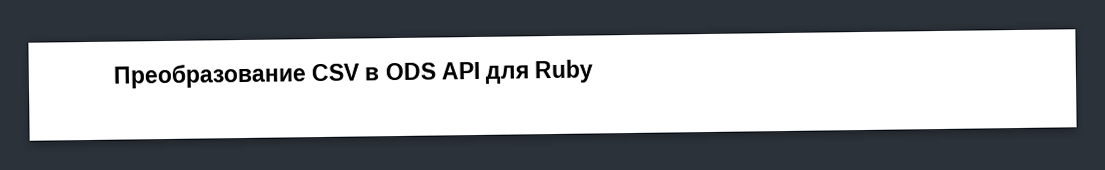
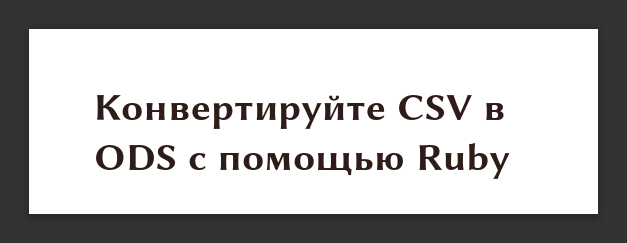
- Преобразование CSV в ODS API для Ruby
+ Конвертируйте CSV в ODS с помощью Ruby

